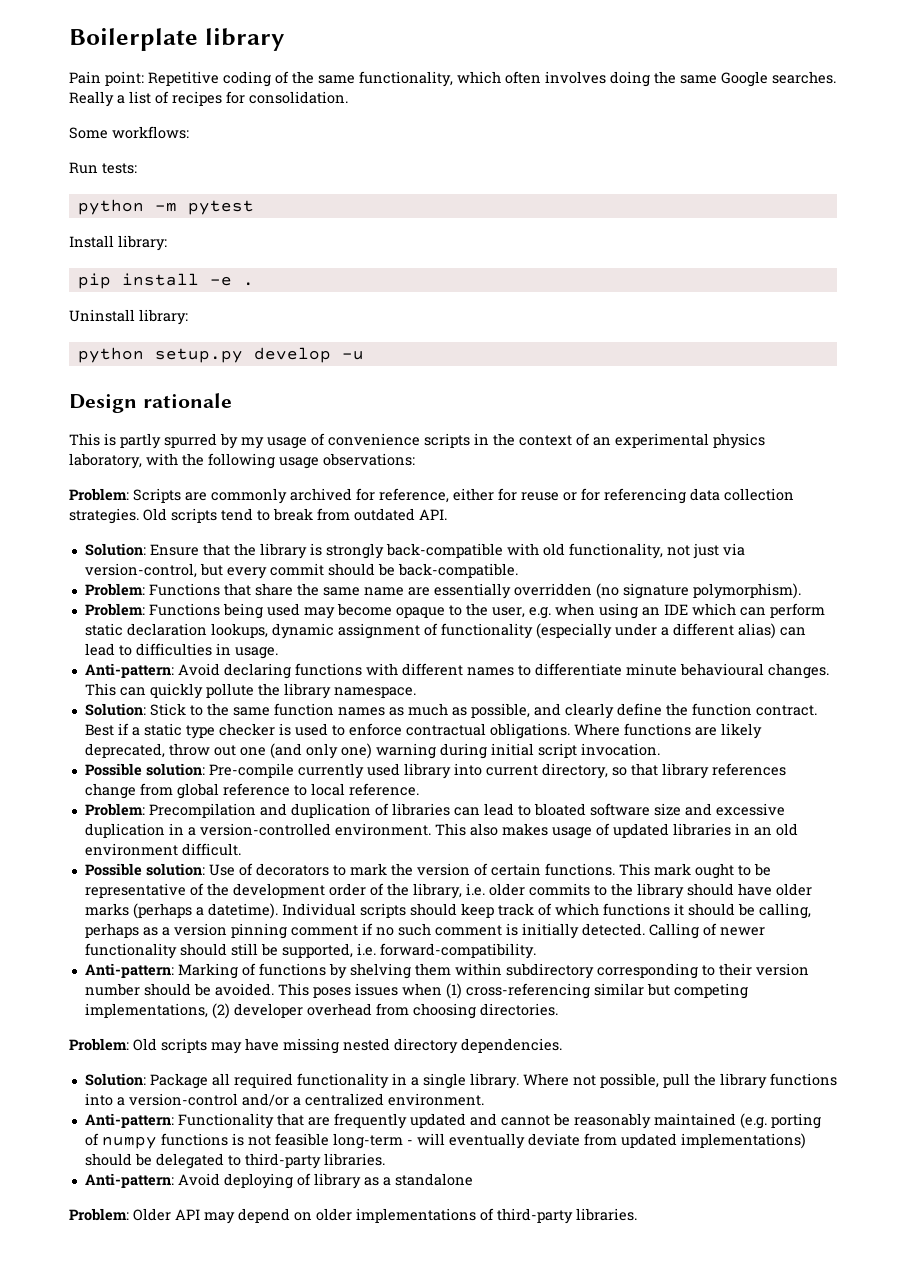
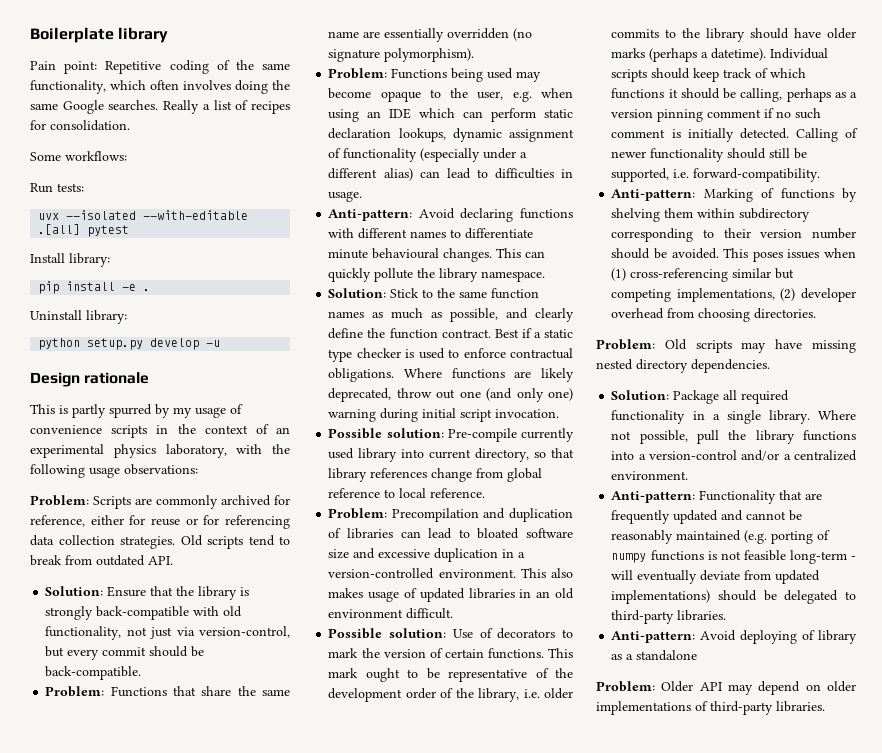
- python -m pytest
+ uvx --isolated --with-editable .[all] pytest

